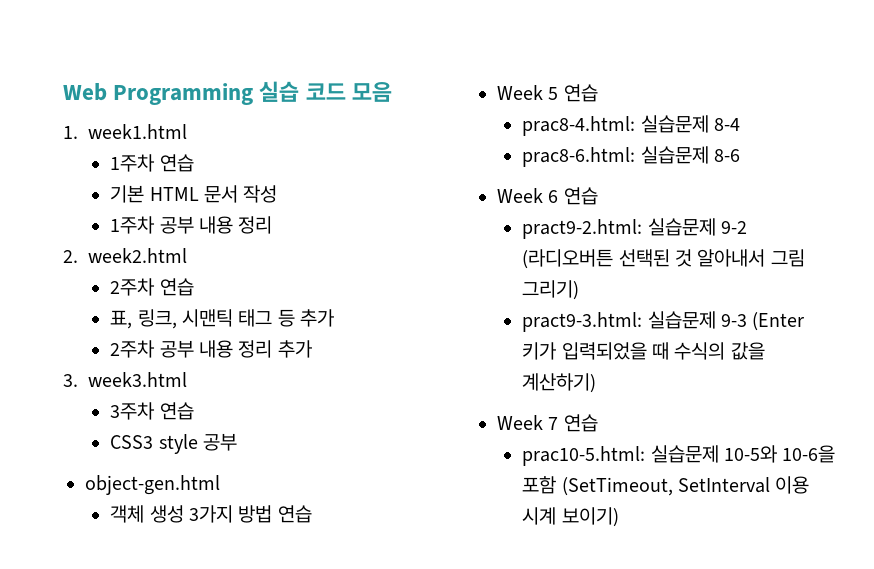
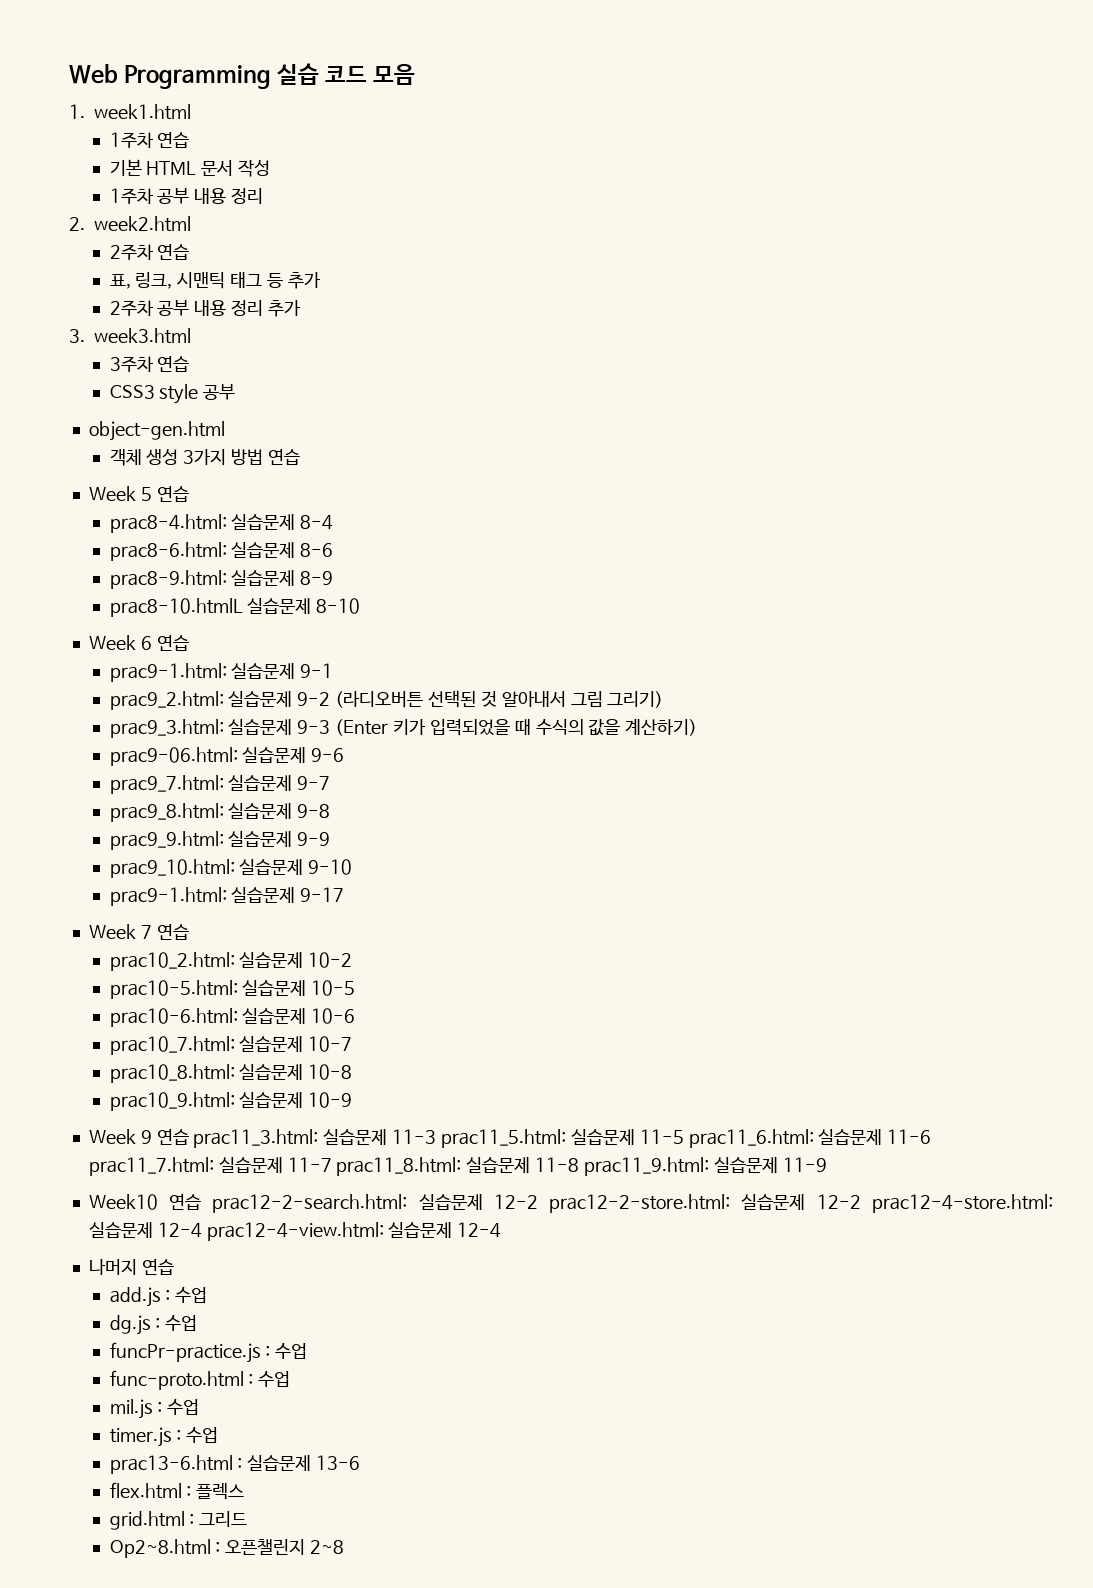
+ prac8-9.html: 실습문제 8-9
+ prac8-10.htmlL 실습문제 8-10
- pract9-2.html: 실습문제 9-2 (라디오버튼 선택된 것 알아내서 그림 그리기)
+ prac9-1.html: 실습문제 9-1
+ prac9_2.html: 실습문제 9-2 (라디오버튼 선택된 것 알아내서 그림 그리기)
- pract9-3.html: 실습문제 9-3 (Enter 키가 입력되었을 때 수식의 값을 계산하기)
+ prac9_3.html: 실습문제 9-3 (Enter 키가 입력되었을 때 수식의 값을 계산하기)
+ prac9-06.html: 실습문제 9-6
+ prac9_7.html: 실습문제 9-7
+ prac9_8.html: 실습문제 9-8
+ prac9_9.html: 실습문제 9-9
+ prac9_10.html: 실습문제 9-10
+ prac9-1.html: 실습문제 9-17
+ prac10_2.html: 실습문제 10-2
- prac10-5.html: 실습문제 10-5와 10-6을 포함 (SetTimeout, SetInterval 이용 시계 보이기)
+ prac10-5.html: 실습문제 10-5
+ prac10-6.html: 실습문제 10-6
+ prac10_7.html: 실습문제 10-7
+ prac10_8.html: 실습문제 10-8
+ prac10_9.html: 실습문제 10-9
+ Week 9 연습 prac11_3.html: 실습문제 11-3 prac11_5.html: 실습문제 11-5 prac11_6.html: 실습문제 11-6 prac11_7.html: 실습문제 11-7 prac11_8.html: 실습문제 11-8 prac11_9.html: 실습문제 11-9
+ Week10 연습 prac12-2-search.html: 실습문제 12-2 prac12-2-store.html: 실습문제 12-2 prac12-4-store.html: 실습문제 12-4 prac12-4-view.html: 실습문제 12-4
+ 나머지 연습
+ add.js : 수업
+ dg.js : 수업
+ funcPr-practice.js : 수업
+ func-proto.html : 수업
+ mil.js : 수업
+ timer.js : 수업
+ prac13-6.html : 실습문제 13-6
+ flex.html : 플렉스
+ grid.html : 그리드
+ Op2~8.html : 오픈챌린지 2~8

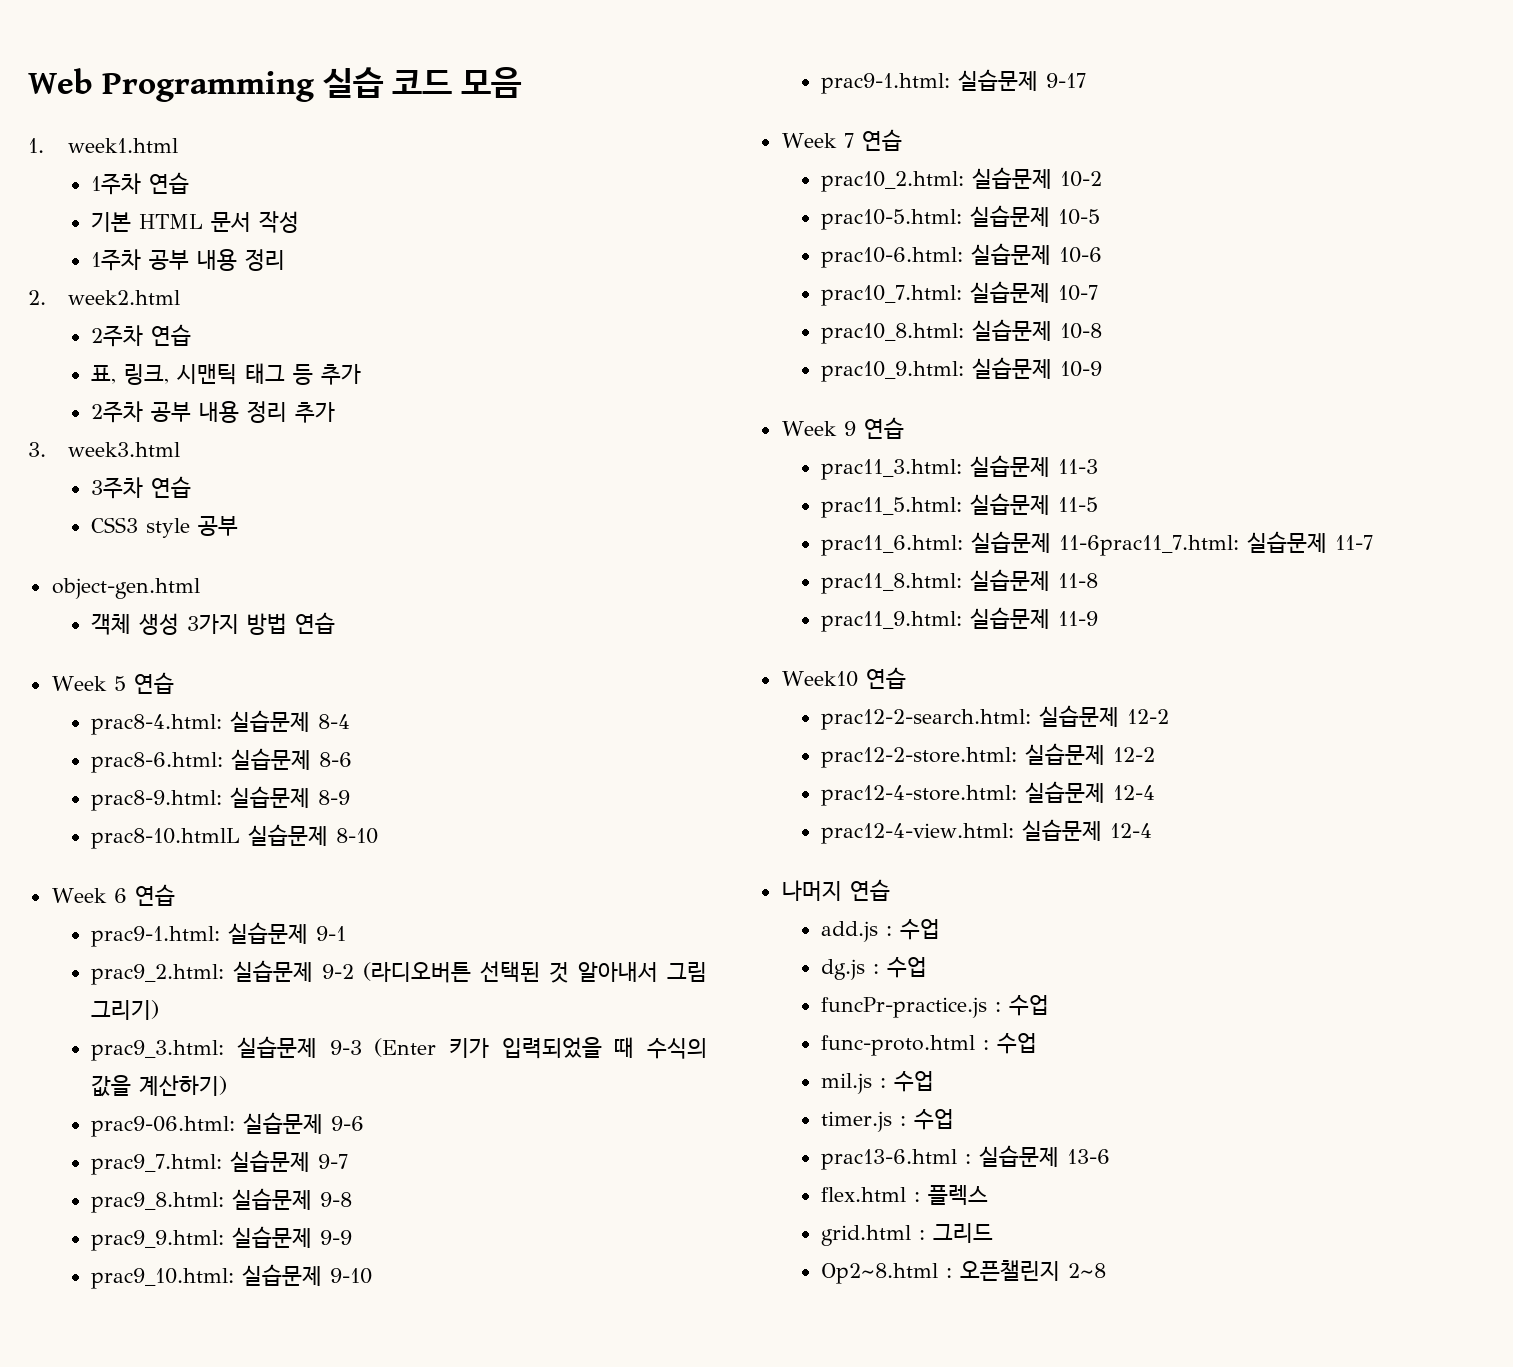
- Week 9 연습 prac11_3.html: 실습문제 11-3 prac11_5.html: 실습문제 11-5 prac11_6.html: 실습문제 11-6 prac11_7.html: 실습문제 11-7 prac11_8.html: 실습문제 11-8 prac11_9.html: 실습문제 11-9
+ Week 9 연습
+ prac11_3.html: 실습문제 11-3
+ prac11_5.html: 실습문제 11-5
+ prac11_6.html: 실습문제 11-6prac11_7.html: 실습문제 11-7
+ prac11_8.html: 실습문제 11-8
+ prac11_9.html: 실습문제 11-9
- Week10 연습 prac12-2-search.html: 실습문제 12-2 prac12-2-store.html: 실습문제 12-2 prac12-4-store.html: 실습문제 12-4 prac12-4-view.html: 실습문제 12-4
+ Week10 연습
+ prac12-2-search.html: 실습문제 12-2
+ prac12-2-store.html: 실습문제 12-2
+ prac12-4-store.html: 실습문제 12-4
+ prac12-4-view.html: 실습문제 12-4

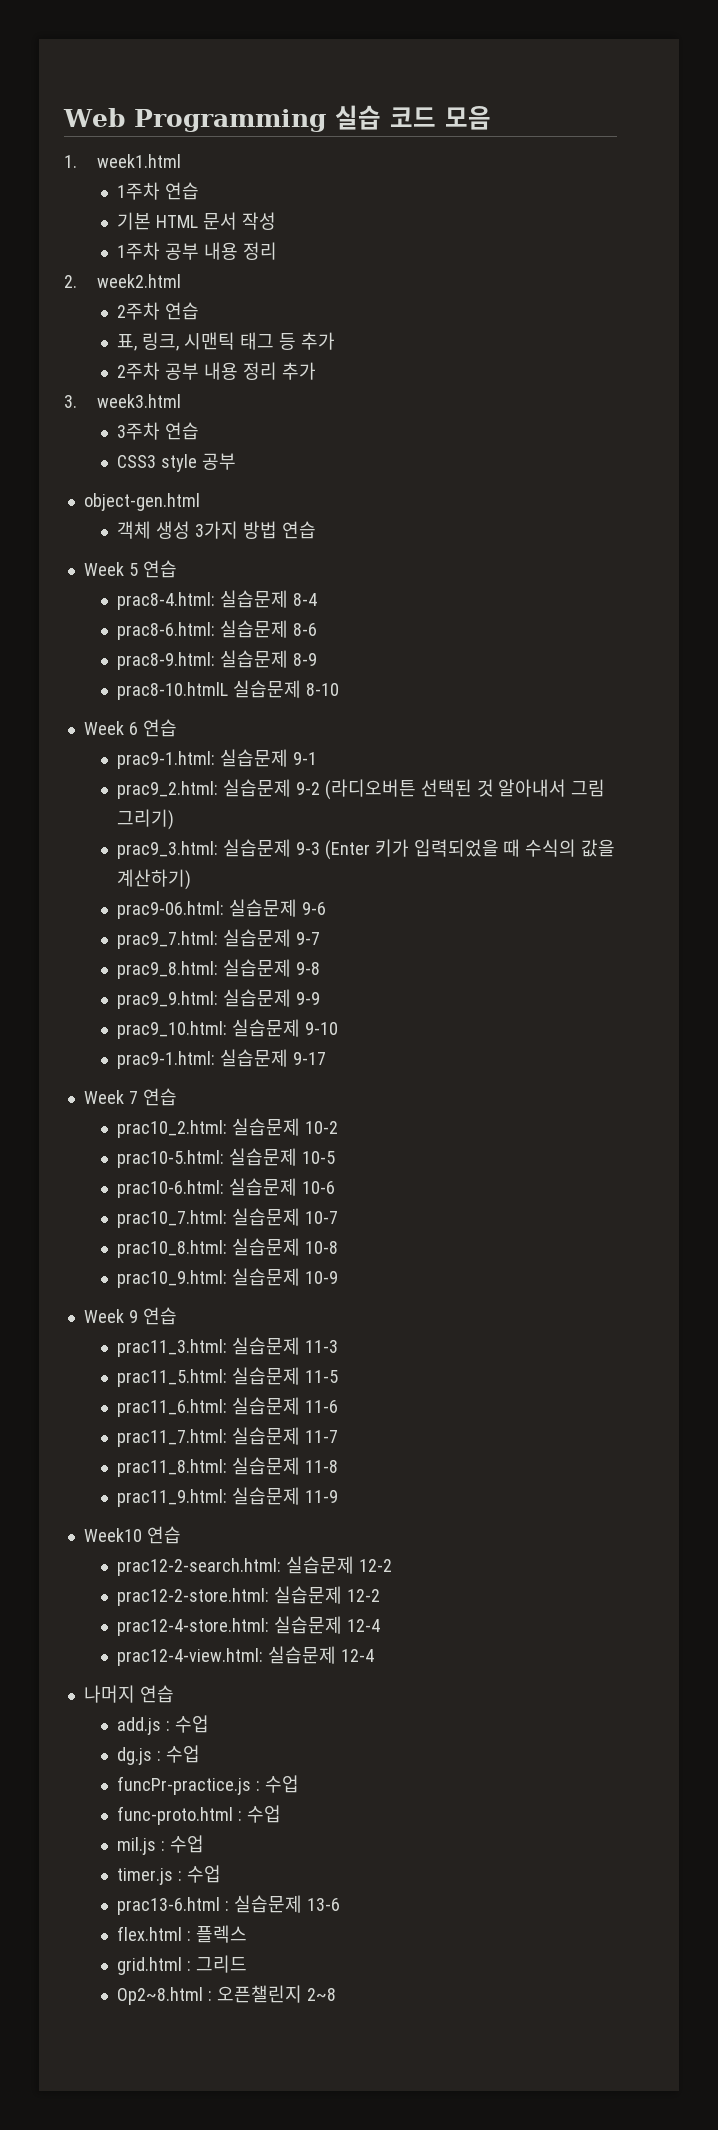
- prac11_6.html: 실습문제 11-6prac11_7.html: 실습문제 11-7
+ prac11_6.html: 실습문제 11-6
+ prac11_7.html: 실습문제 11-7

